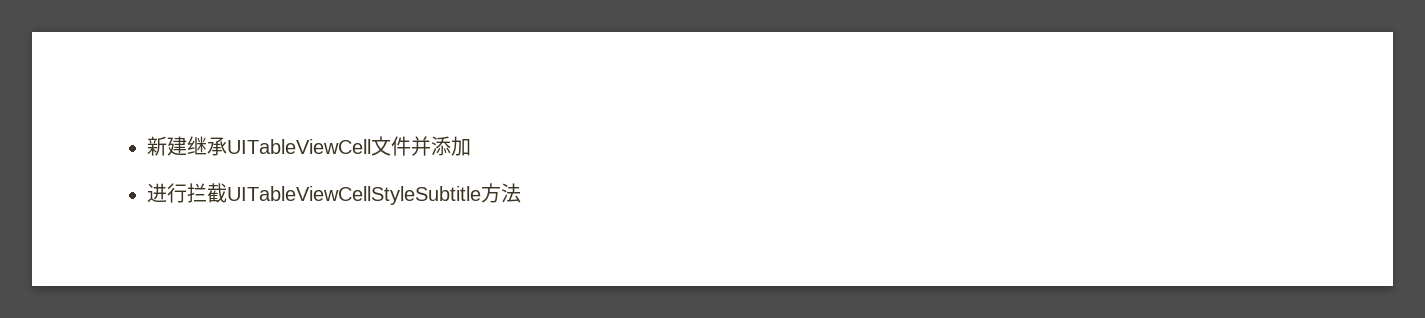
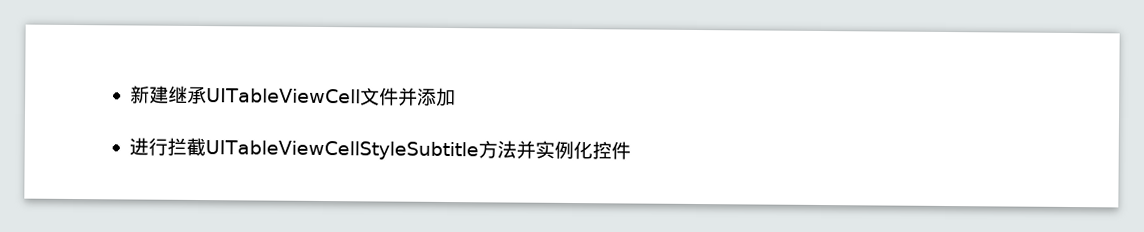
- 进行拦截UITableViewCellStyleSubtitle方法
+ 进行拦截UITableViewCellStyleSubtitle方法并实例化控件

